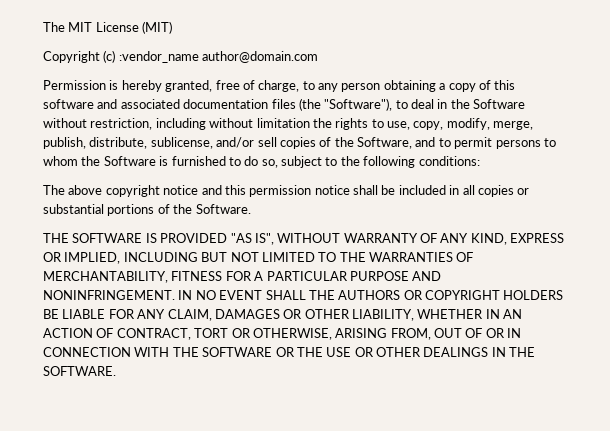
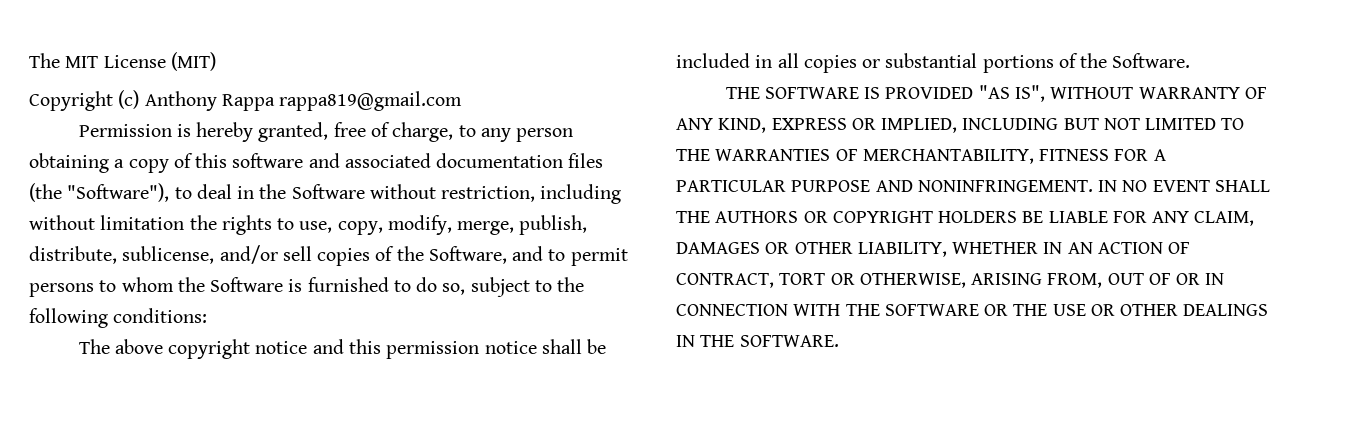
- Copyright (c) :vendor_name author@domain.com
+ Copyright (c) Anthony Rappa rappa819@gmail.com

